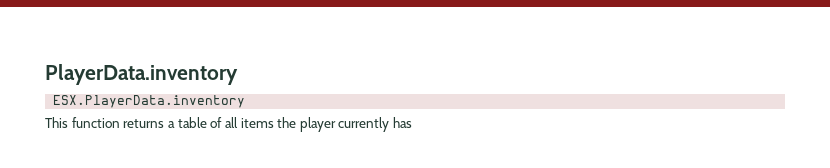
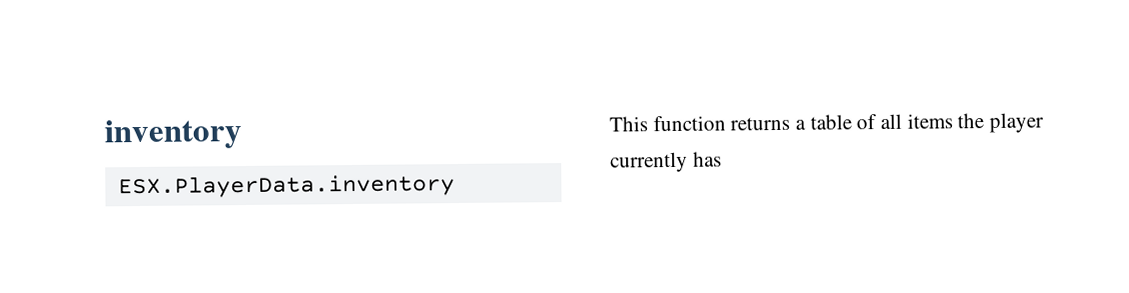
- PlayerData.inventory
+ inventory

